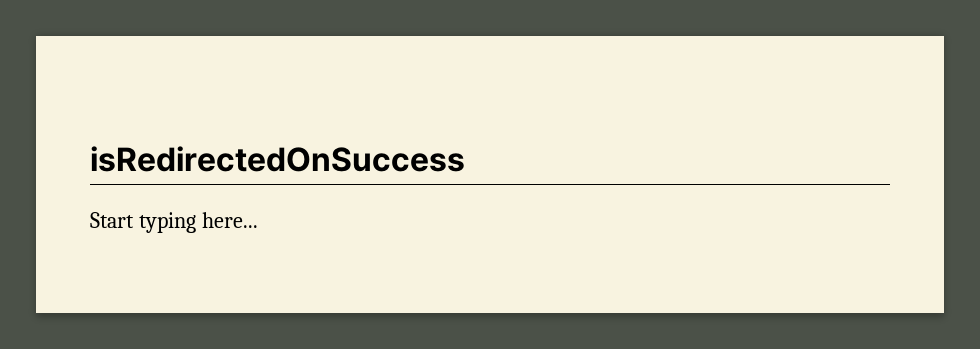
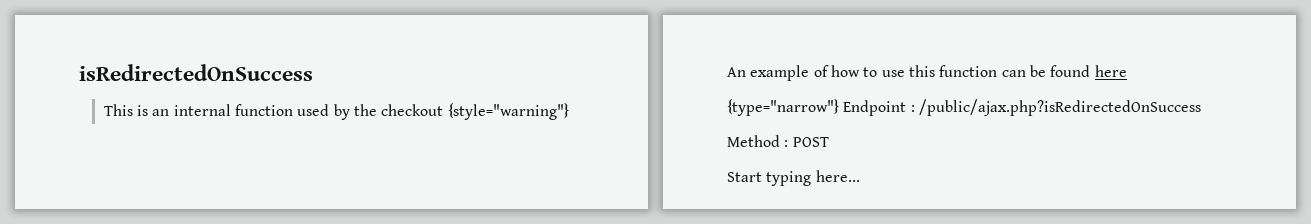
+ This is an internal function used by the checkout {style="warning"}
+ An example of how to use this function can be found here
+ {type="narrow"} Endpoint : /public/ajax.php?isRedirectedOnSuccess
+ Method : POST

